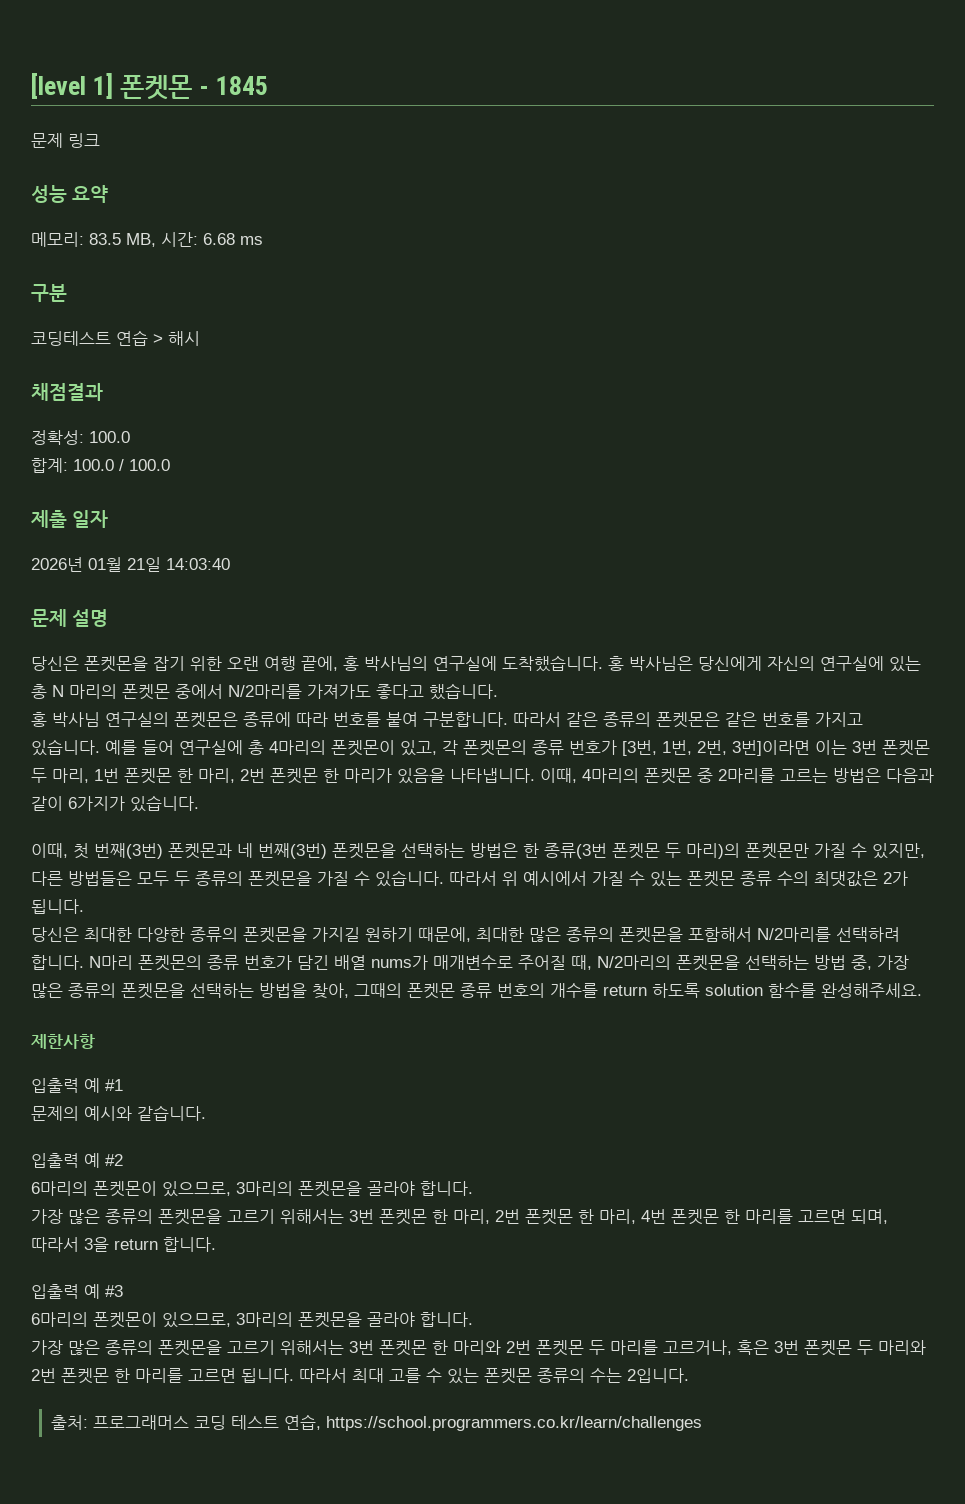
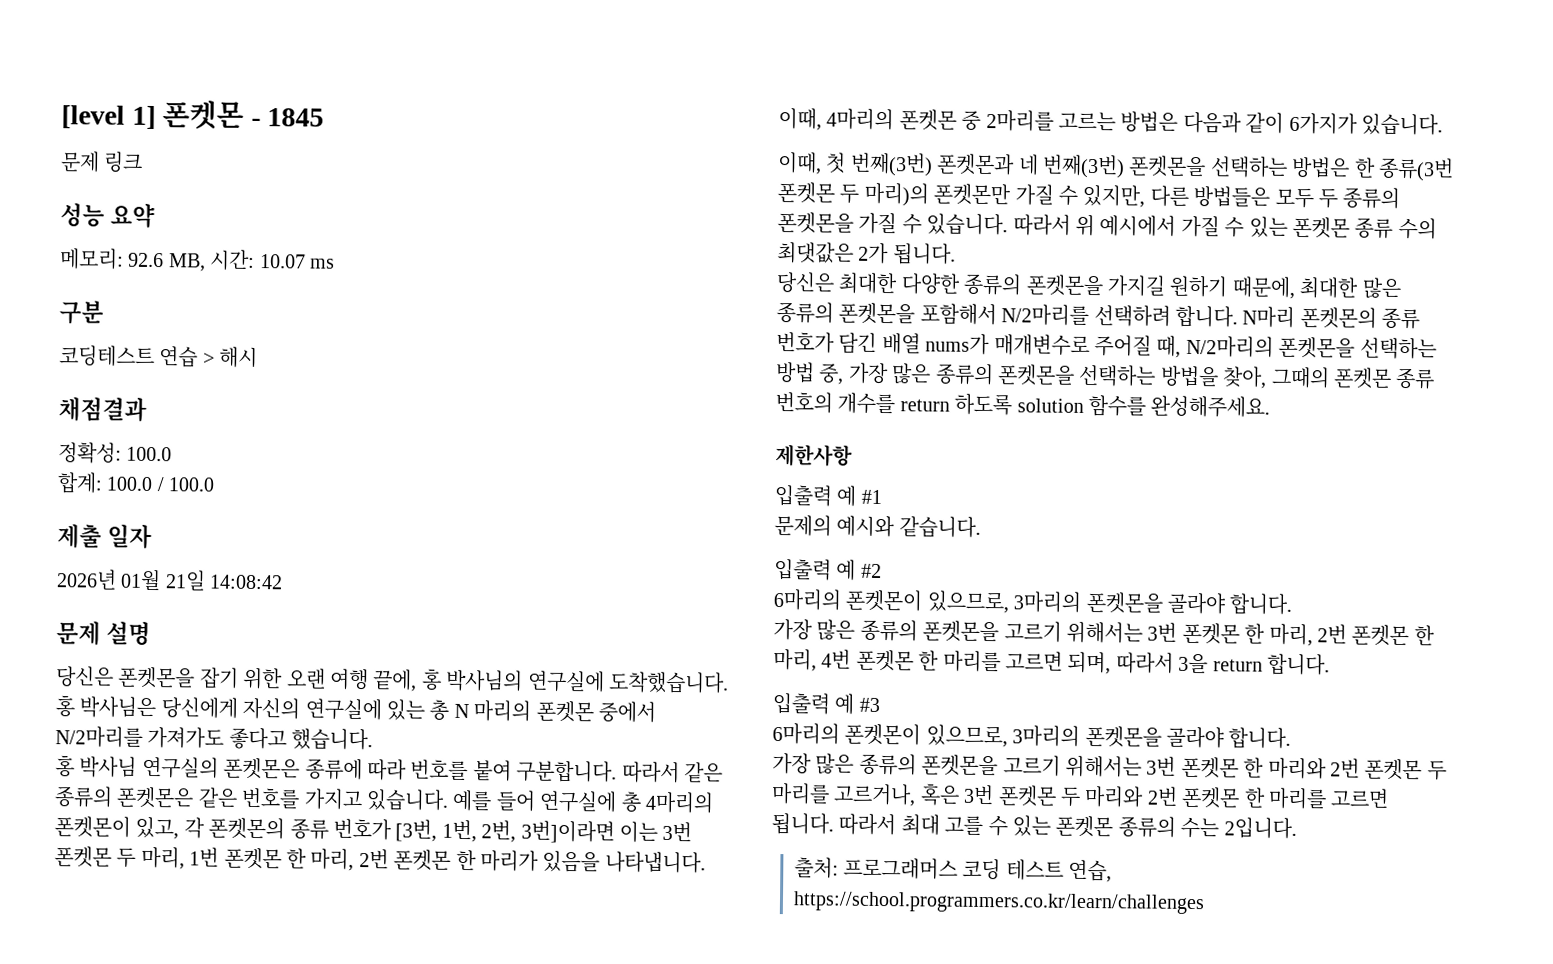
- 메모리: 83.5 MB, 시간: 6.68 ms
+ 메모리: 92.6 MB, 시간: 10.07 ms
- 2026년 01월 21일 14:03:40
+ 2026년 01월 21일 14:08:42

